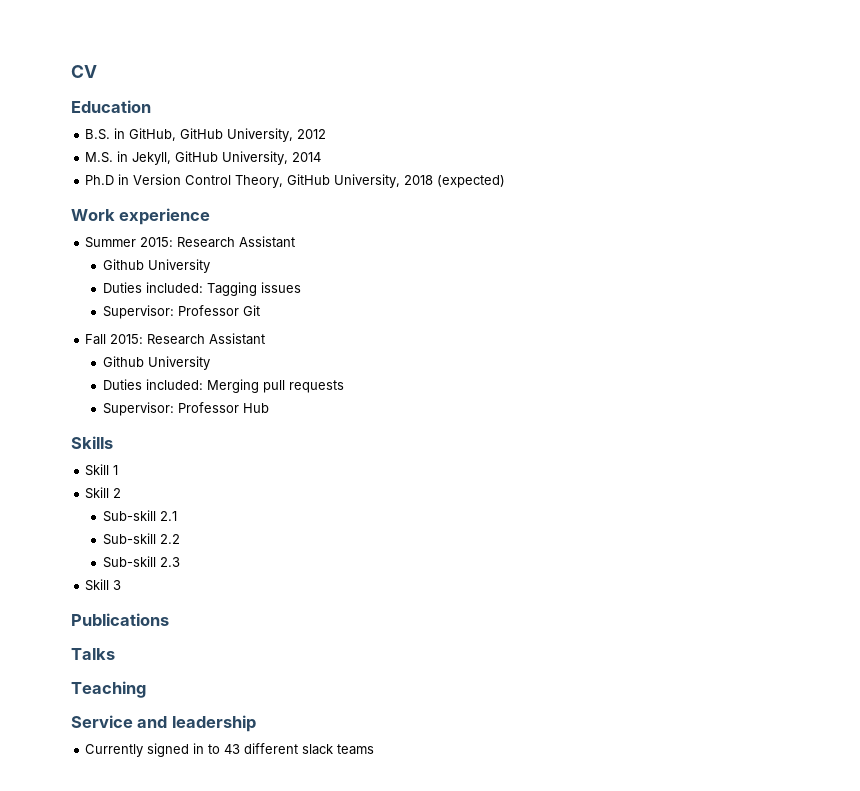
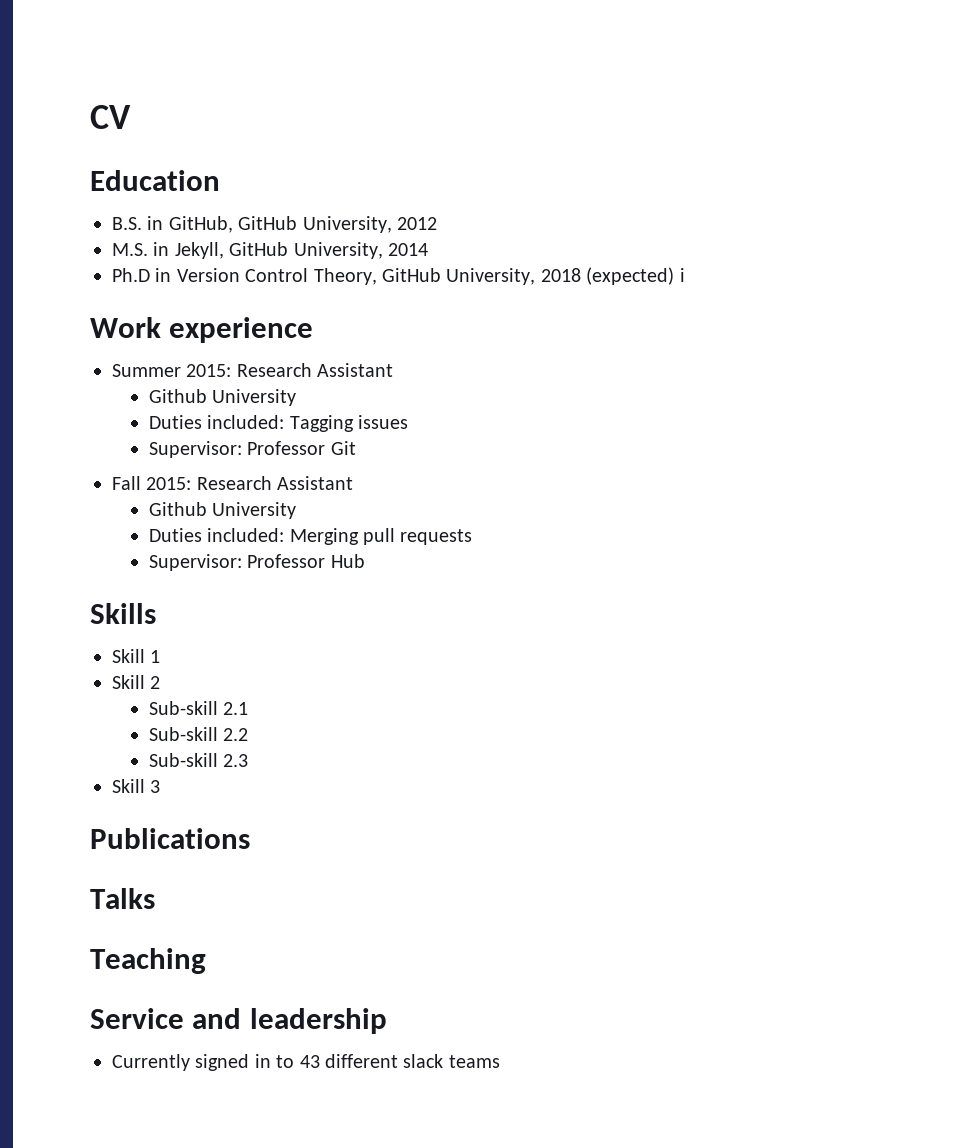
- Ph.D in Version Control Theory, GitHub University, 2018 (expected)
+ Ph.D in Version Control Theory, GitHub University, 2018 (expected) i

